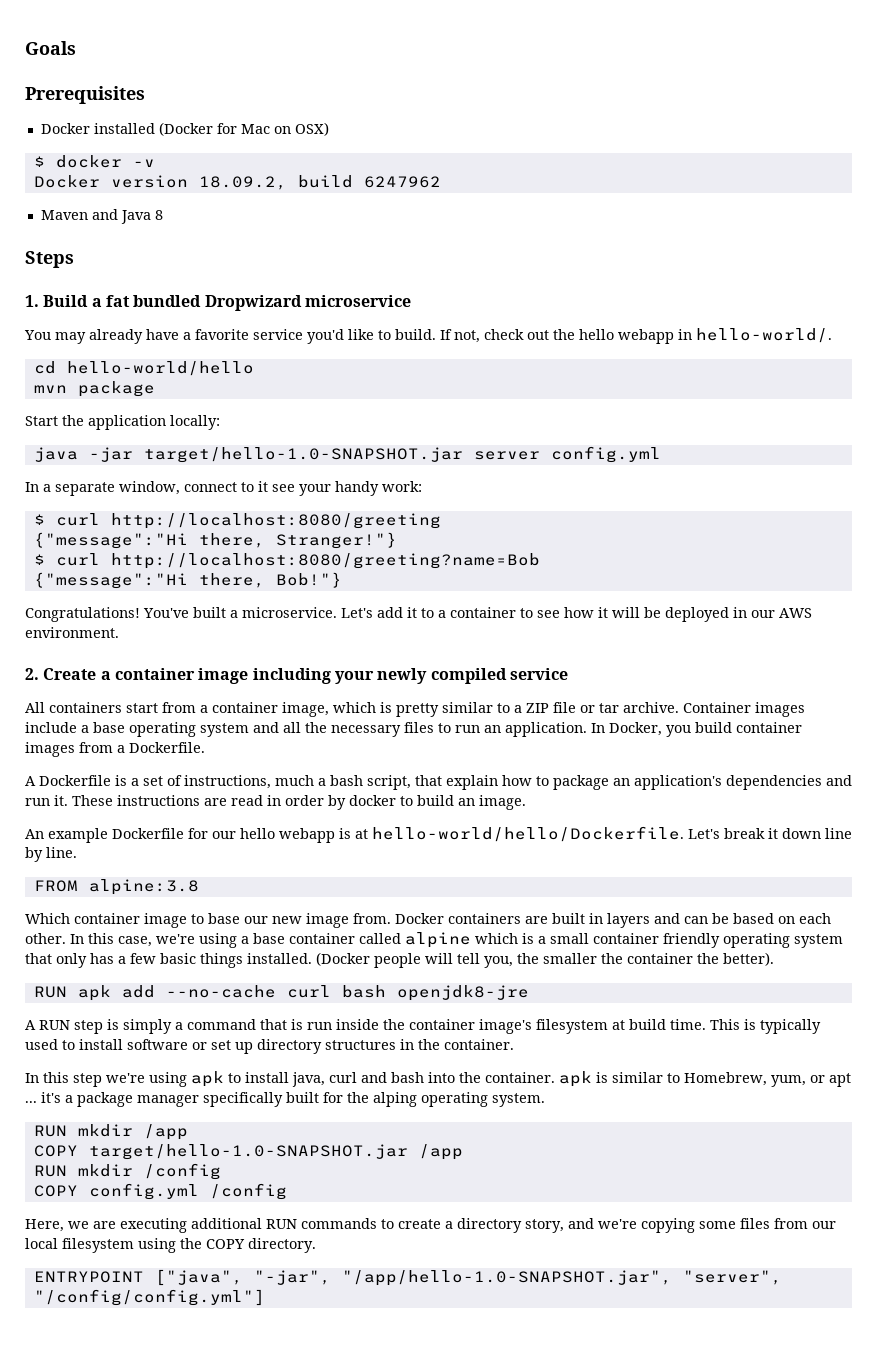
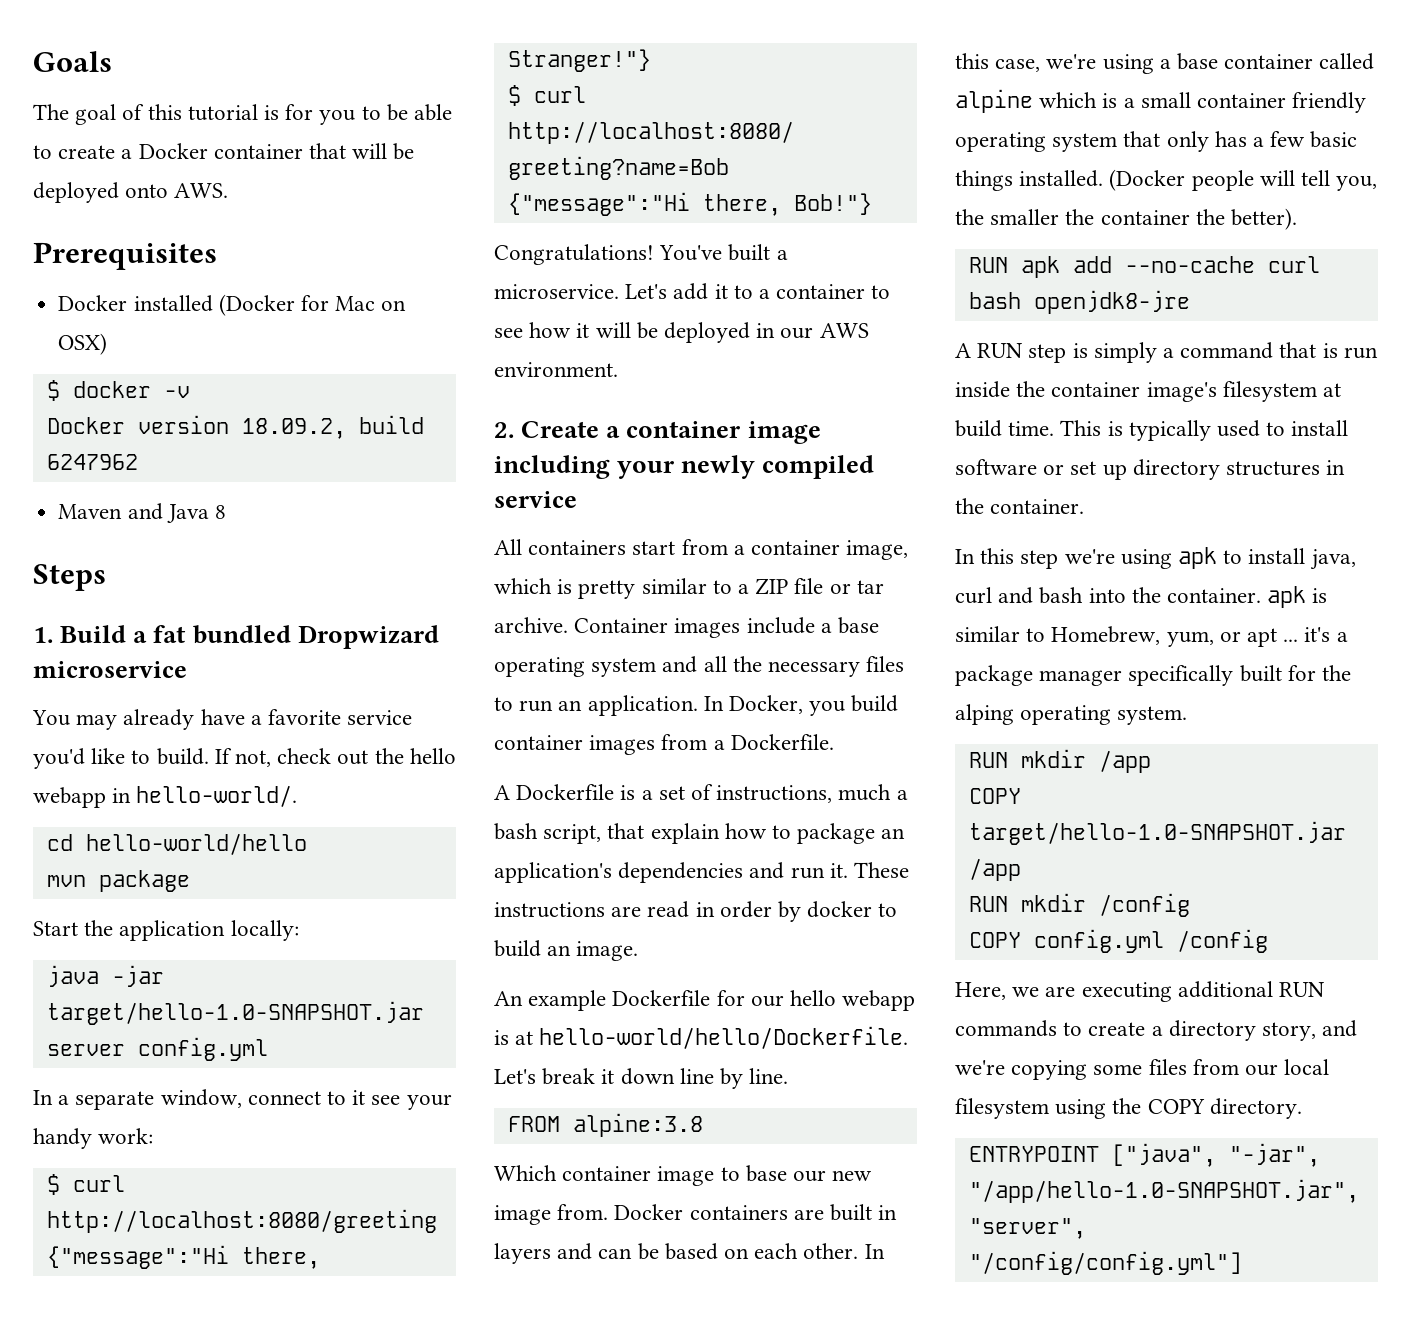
+ The goal of this tutorial is for you to be able to create a Docker container that will be deployed onto AWS.

